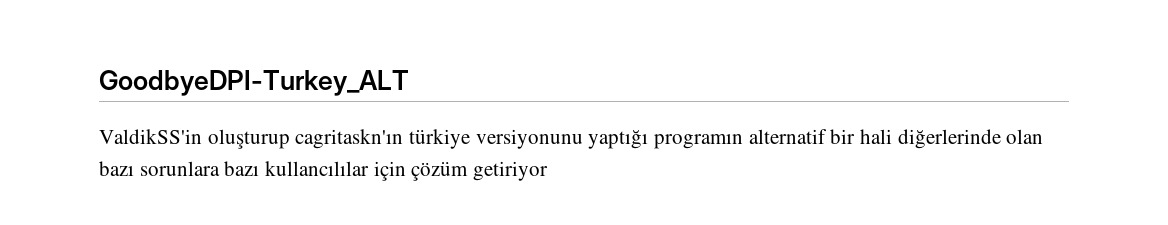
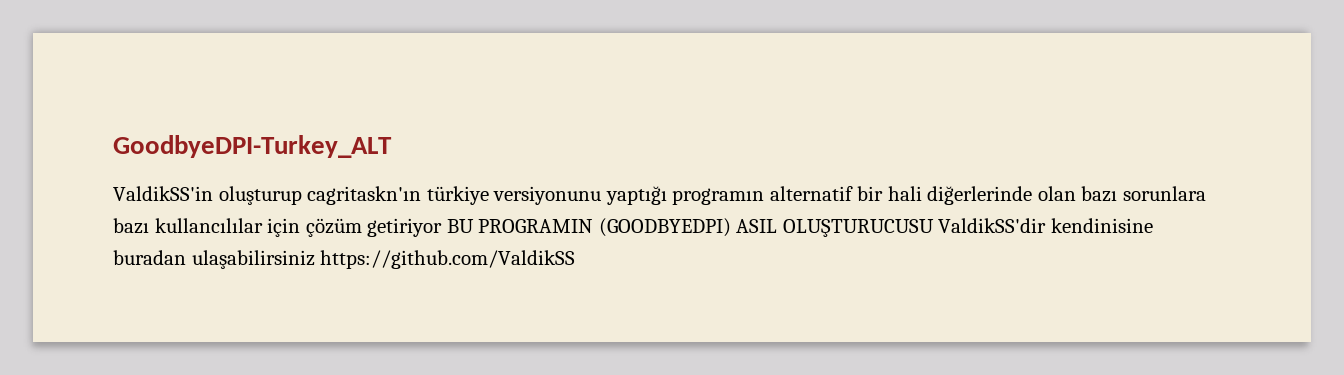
- ValdikSS'in oluşturup cagritaskn'ın türkiye versiyonunu yaptığı programın alternatif bir hali diğerlerinde olan bazı sorunlara bazı kullancılılar için çözüm getiriyor
+ ValdikSS'in oluşturup cagritaskn'ın türkiye versiyonunu yaptığı programın alternatif bir hali diğerlerinde olan bazı sorunlara bazı kullancılılar için çözüm getiriyor BU PROGRAMIN (GOODBYEDPI) ASIL OLUŞTURUCUSU ValdikSS'dir kendinisine buradan ulaşabilirsiniz https://github.com/ValdikSS

